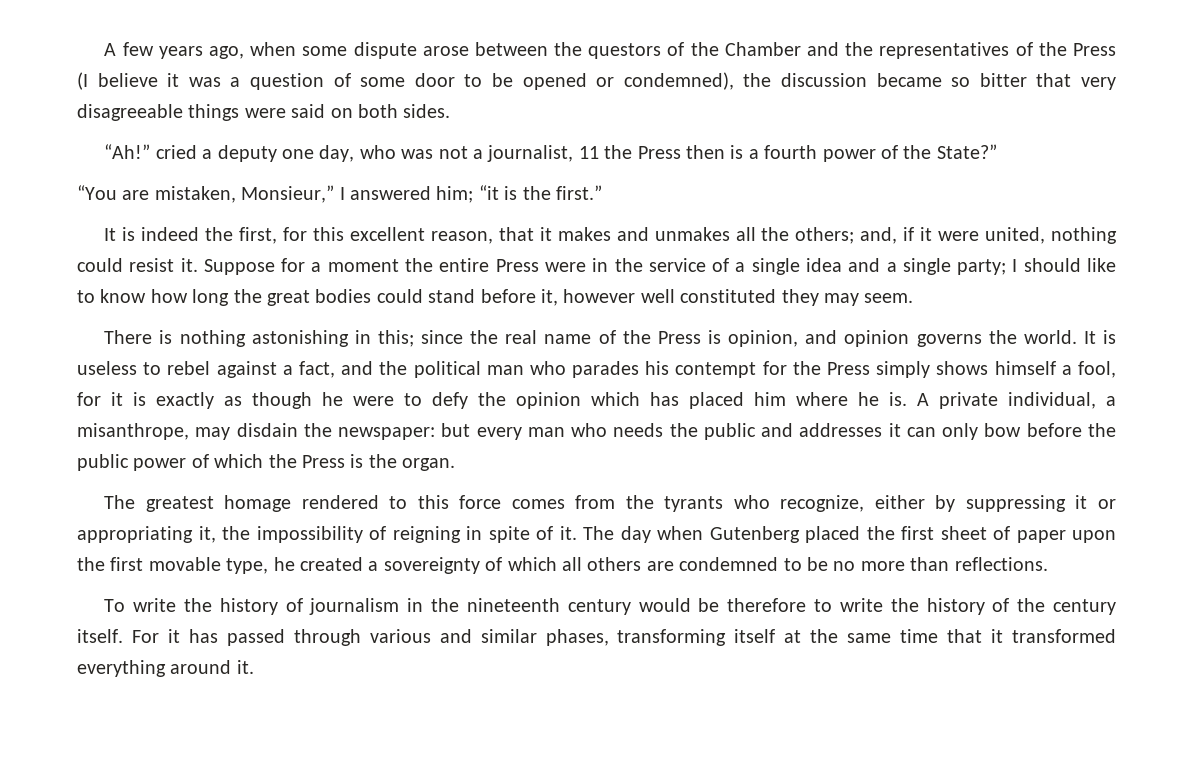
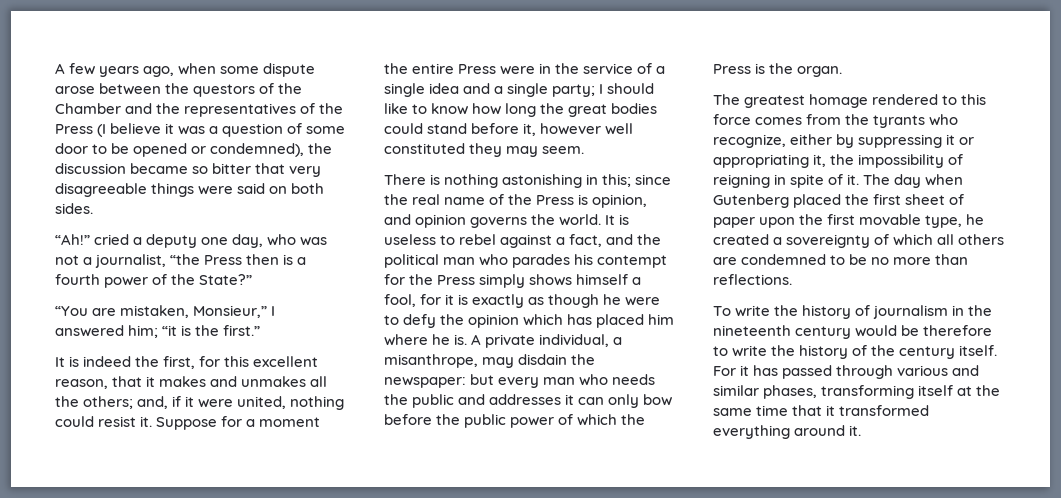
- “Ah!” cried a deputy one day, who was not a journalist, 11 the Press then is a fourth power of the State?”
+ “Ah!” cried a deputy one day, who was not a journalist, “the Press then is a fourth power of the State?”

